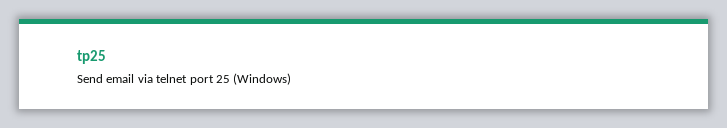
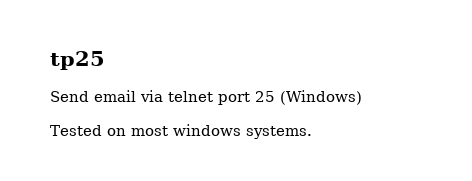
+ Tested on most windows systems.

